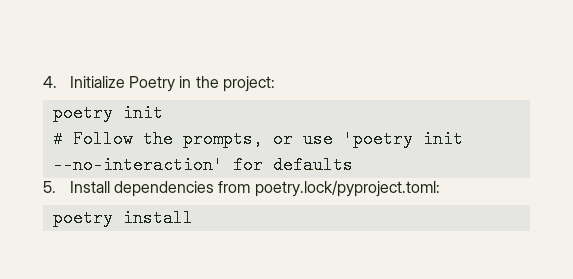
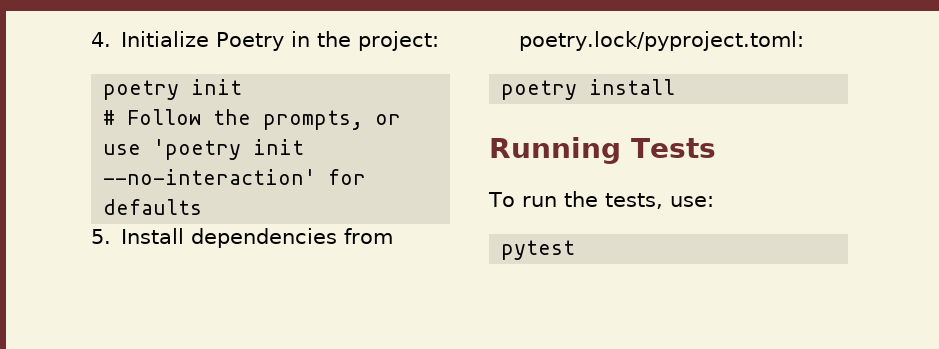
+ Running Tests
+ To run the tests, use:
+ pytest

